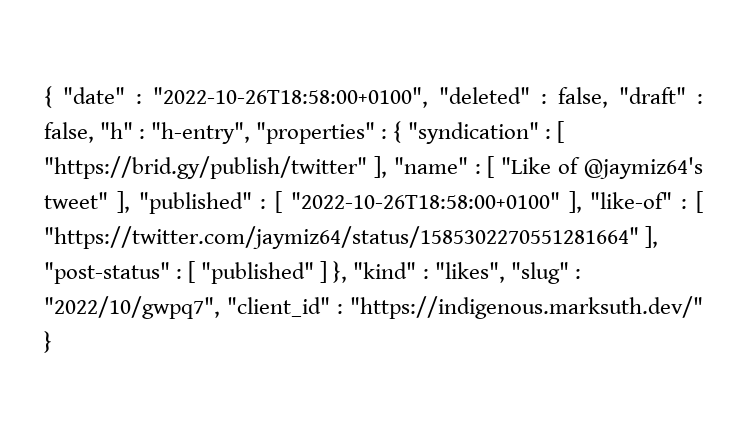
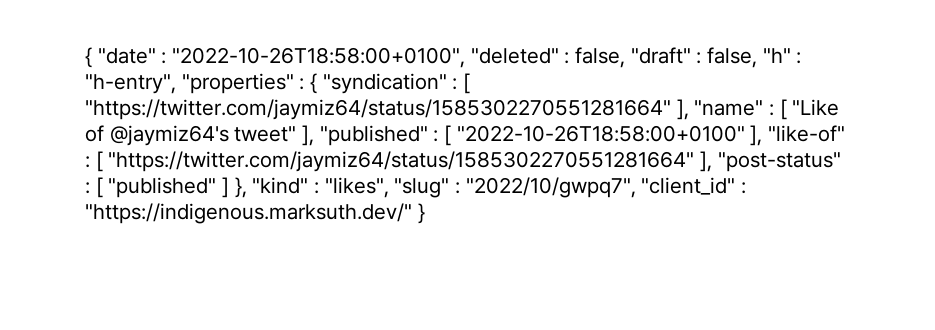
- { "date" : "2022-10-26T18:58:00+0100", "deleted" : false, "draft" : false, "h" : "h-entry", "properties" : { "syndication" : [ "https://brid.gy/publish/twitter" ], "name" : [ "Like of @jaymiz64's tweet" ], "published" : [ "2022-10-26T18:58:00+0100" ], "like-of" : [ "https://twitter.com/jaymiz64/status/1585302270551281664" ], "post-status" : [ "published" ] }, "kind" : "likes", "slug" : "2022/10/gwpq7", "client_id" : "https://indigenous.marksuth.dev/" }
+ { "date" : "2022-10-26T18:58:00+0100", "deleted" : false, "draft" : false, "h" : "h-entry", "properties" : { "syndication" : [ "https://twitter.com/jaymiz64/status/1585302270551281664" ], "name" : [ "Like of @jaymiz64's tweet" ], "published" : [ "2022-10-26T18:58:00+0100" ], "like-of" : [ "https://twitter.com/jaymiz64/status/1585302270551281664" ], "post-status" : [ "published" ] }, "kind" : "likes", "slug" : "2022/10/gwpq7", "client_id" : "https://indigenous.marksuth.dev/" }

